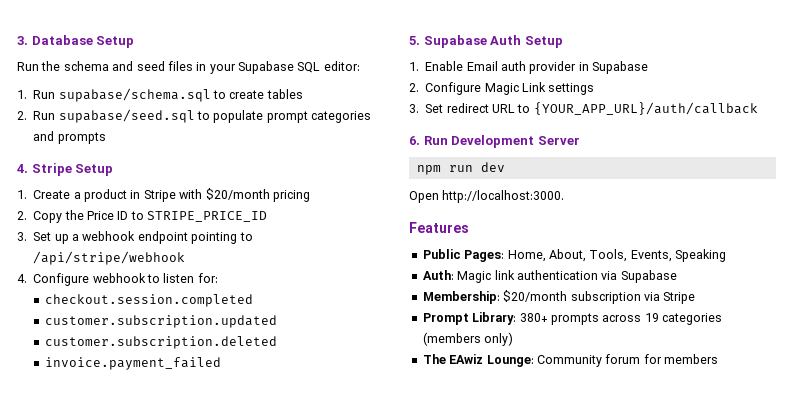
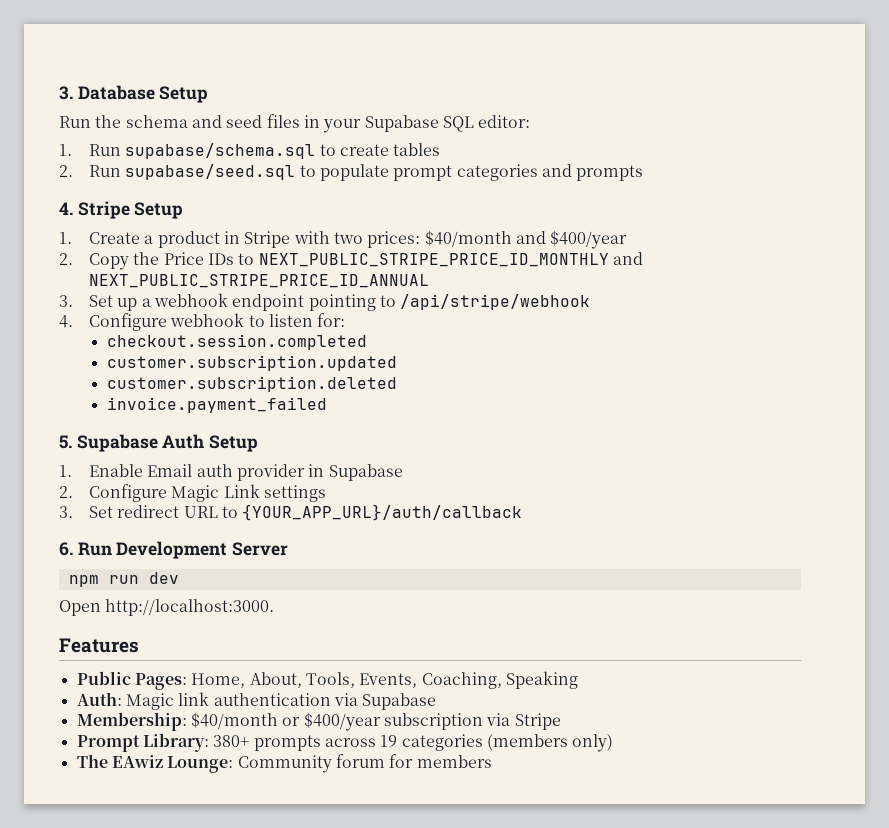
- 1. Create a product in Stripe with $20/month pricing
+ 1. Create a product in Stripe with two prices: $40/month and $400/year
- 2. Copy the Price ID to STRIPE_PRICE_ID
+ 2. Copy the Price IDs to NEXT_PUBLIC_STRIPE_PRICE_ID_MONTHLY and NEXT_PUBLIC_STRIPE_PRICE_ID_ANNUAL
- Public Pages: Home, About, Tools, Events, Speaking
+ Public Pages: Home, About, Tools, Events, Coaching, Speaking
- Membership: $20/month subscription via Stripe
+ Membership: $40/month or $400/year subscription via Stripe

